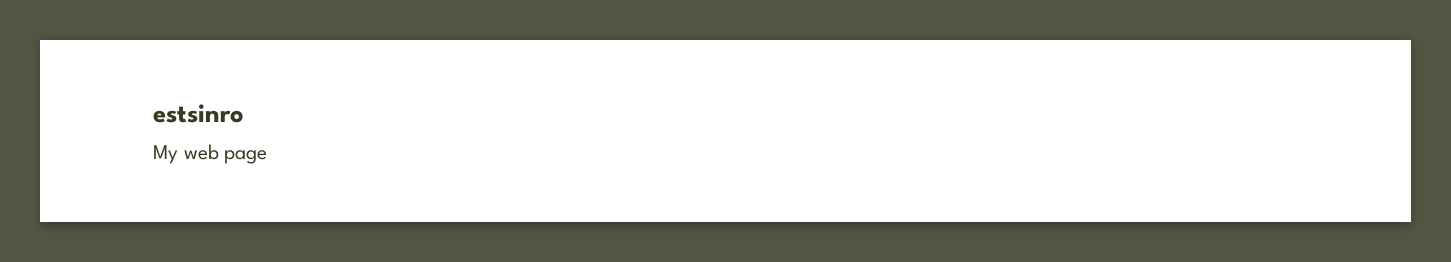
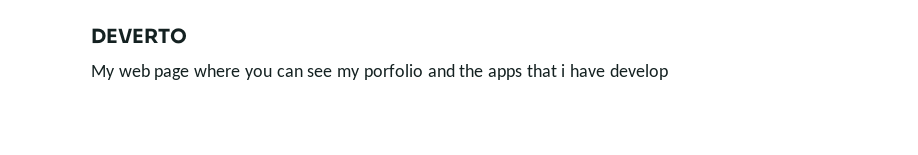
- estsinro
+ DEVERTO
- My web page
+ My web page where you can see my porfolio and the apps that i have develop

